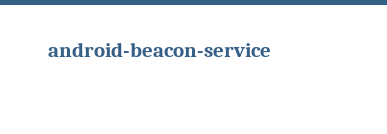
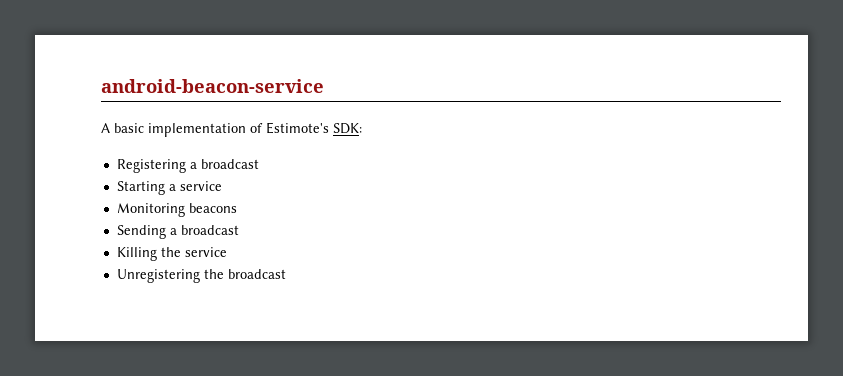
+ A basic implementation of Estimote's SDK:
+ Registering a broadcast
+ Starting a service
+ Monitoring beacons
+ Sending a broadcast
+ Killing the service
+ Unregistering the broadcast

